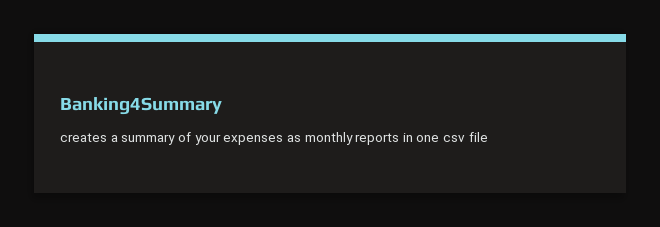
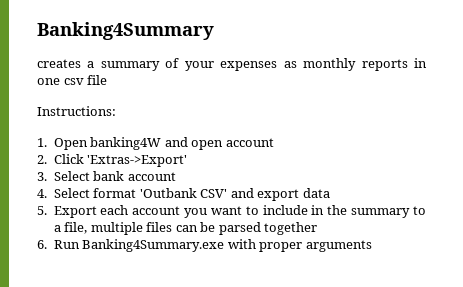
+ Instructions:
+ 1. Open banking4W and open account
+ 2. Click 'Extras->Export'
+ 3. Select bank account
+ 4. Select format 'Outbank CSV' and export data
+ 5. Export each account you want to include in the summary to a file, multiple files can be parsed together
+ 6. Run Banking4Summary.exe with proper arguments

